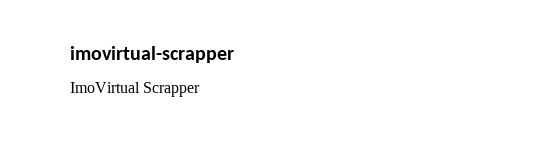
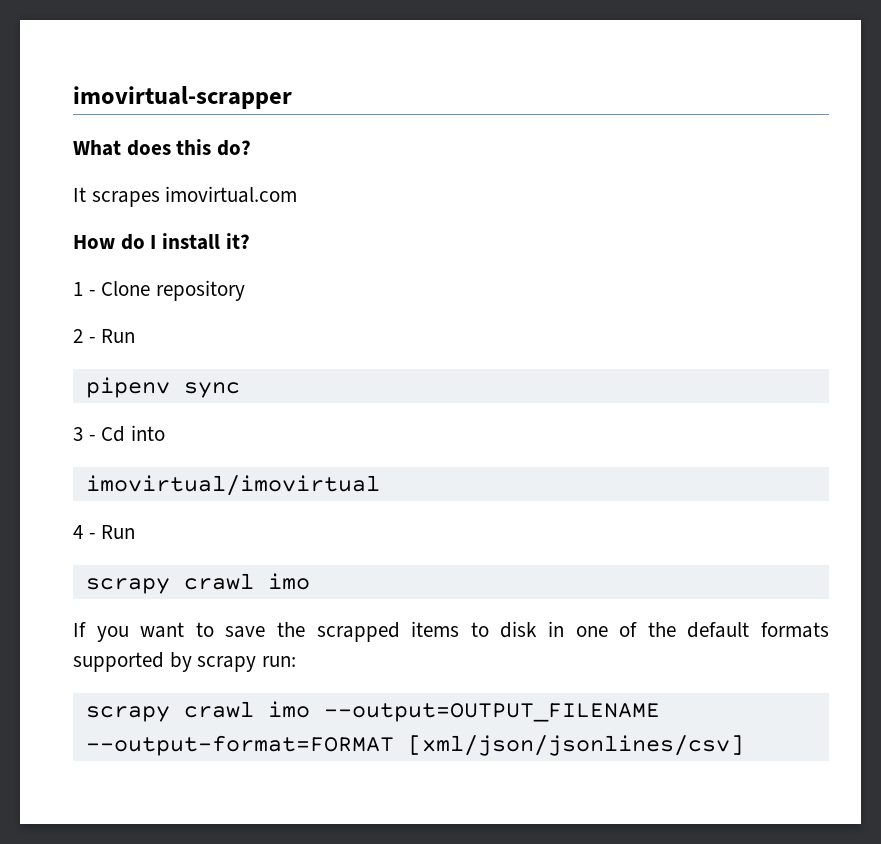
- ImoVirtual Scrapper
+ What does this do?
+ It scrapes imovirtual.com
+ How do I install it?
+ 1 - Clone repository
+ 2 - Run
+ pipenv sync
+ 3 - Cd into
+ imovirtual/imovirtual
+ 4 - Run
+ scrapy crawl imo
+ If you want to save the scrapped items to disk in one of the default formats supported by scrapy run:
+ scrapy crawl imo --output=OUTPUT_FILENAME --output-format=FORMAT [xml/json/jsonlines/csv]

